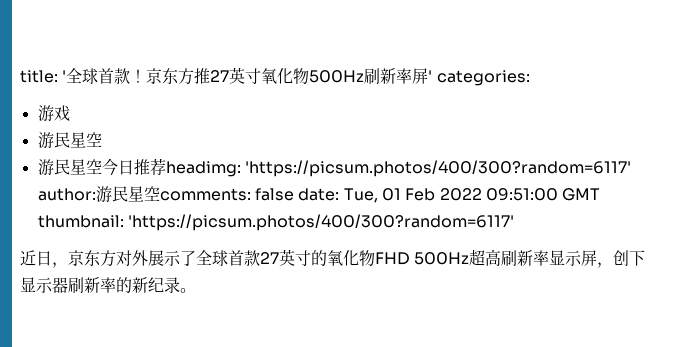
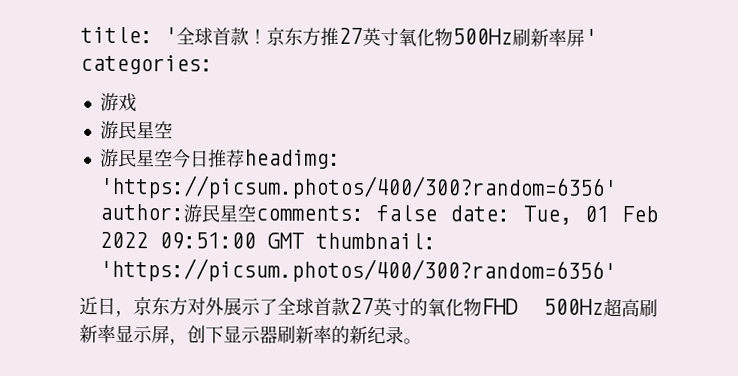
- 游民星空今日推荐headimg: 'https://picsum.photos/400/300?random=6117' author:游民星空comments: false date: Tue, 01 Feb 2022 09:51:00 GMT thumbnail: 'https://picsum.photos/400/300?random=6117'
+ 游民星空今日推荐headimg: 'https://picsum.photos/400/300?random=6356' author:游民星空comments: false date: Tue, 01 Feb 2022 09:51:00 GMT thumbnail: 'https://picsum.photos/400/300?random=6356'

